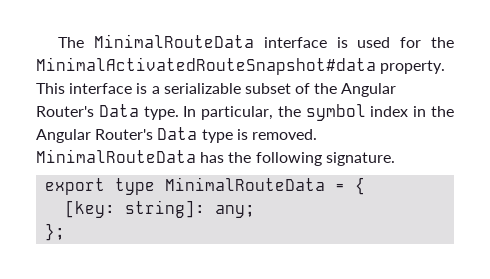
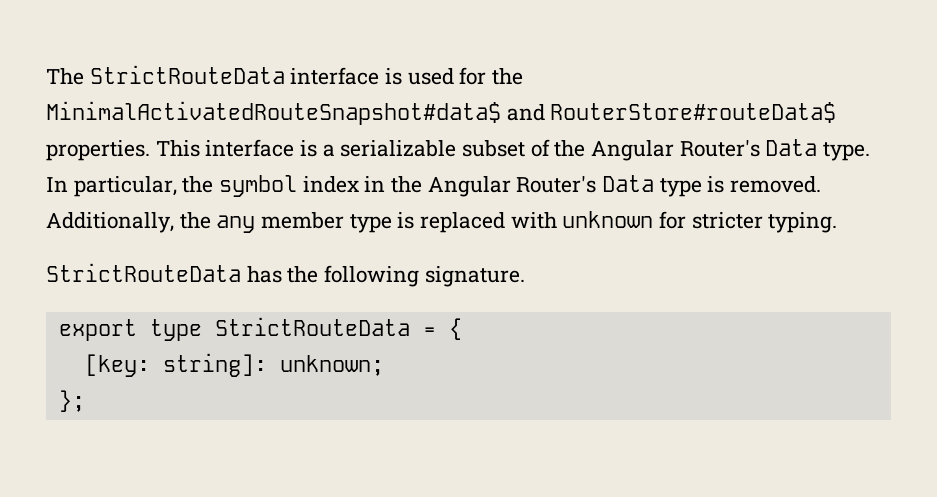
- The MinimalRouteData interface is used for the MinimalActivatedRouteSnapshot#data property.
+ The StrictRouteData interface is used for the MinimalActivatedRouteSnapshot#data$ and RouterStore#routeData$ properties.
- MinimalRouteData has the following signature.
+ Additionally, the any member type is replaced with unknown for stricter typing.
+ StrictRouteData has the following signature.
- export type MinimalRouteData = {
+ export type StrictRouteData = {
- [key: string]: any;
+ [key: string]: unknown;

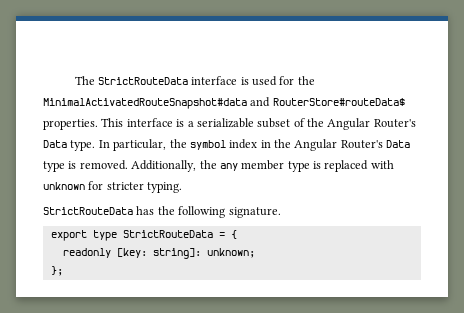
- The StrictRouteData interface is used for the MinimalActivatedRouteSnapshot#data$ and RouterStore#routeData$ properties.
+ The StrictRouteData interface is used for the MinimalActivatedRouteSnapshot#data and RouterStore#routeData$ properties.
- [key: string]: unknown;
+ readonly [key: string]: unknown;

